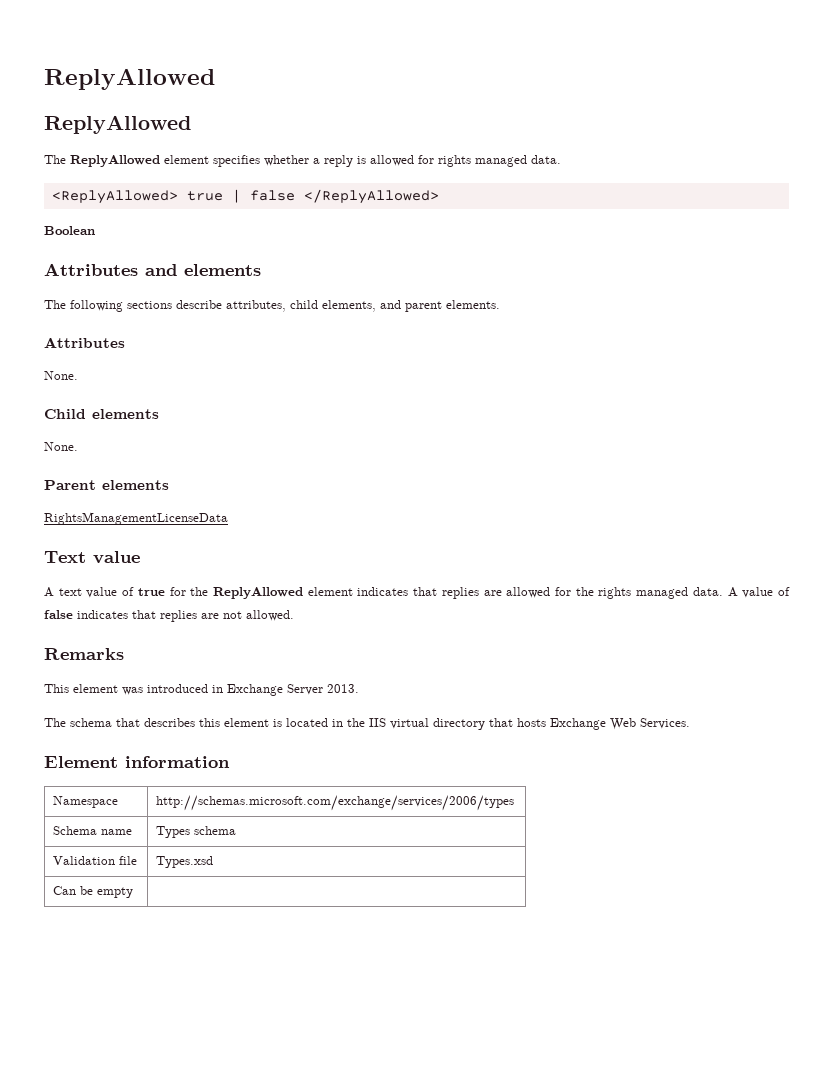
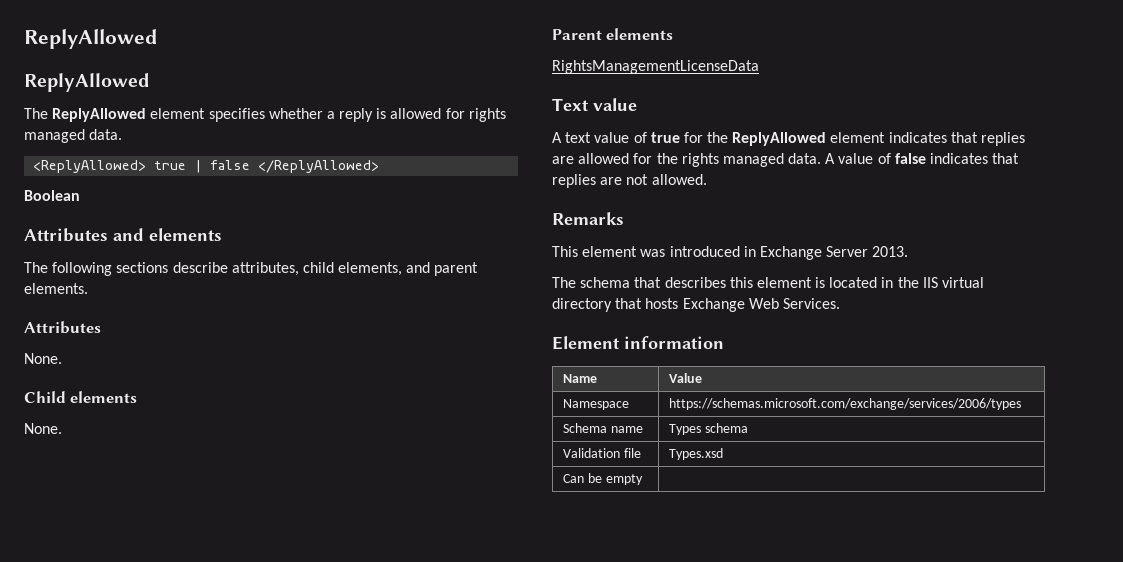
+ Name | Value
- Namespace | http://schemas.microsoft.com/exchange/services/2006/types
+ Namespace | https://schemas.microsoft.com/exchange/services/2006/types

